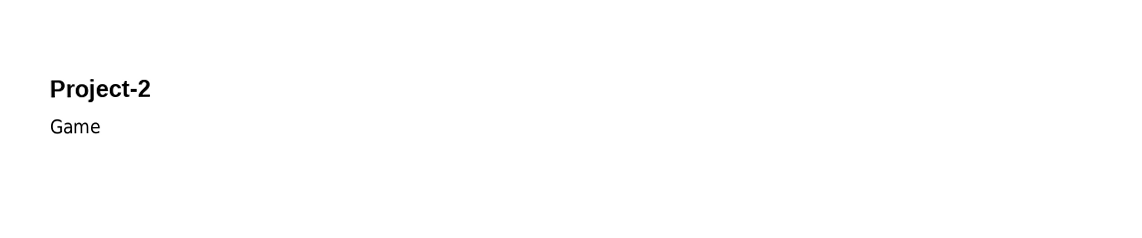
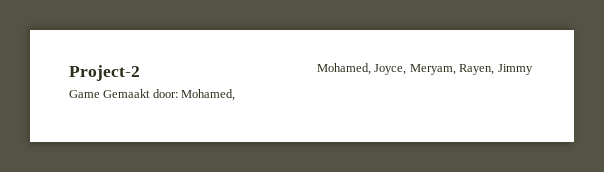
- Game
+ Game Gemaakt door: Mohamed, Mohamed, Joyce, Meryam, Rayen, Jimmy

